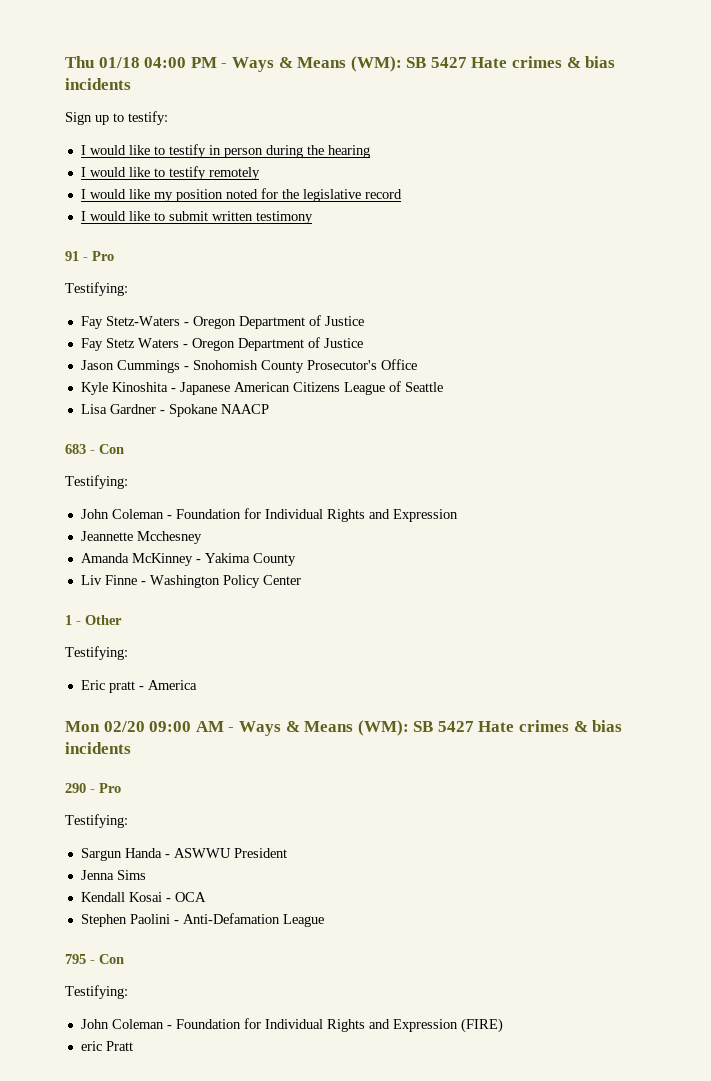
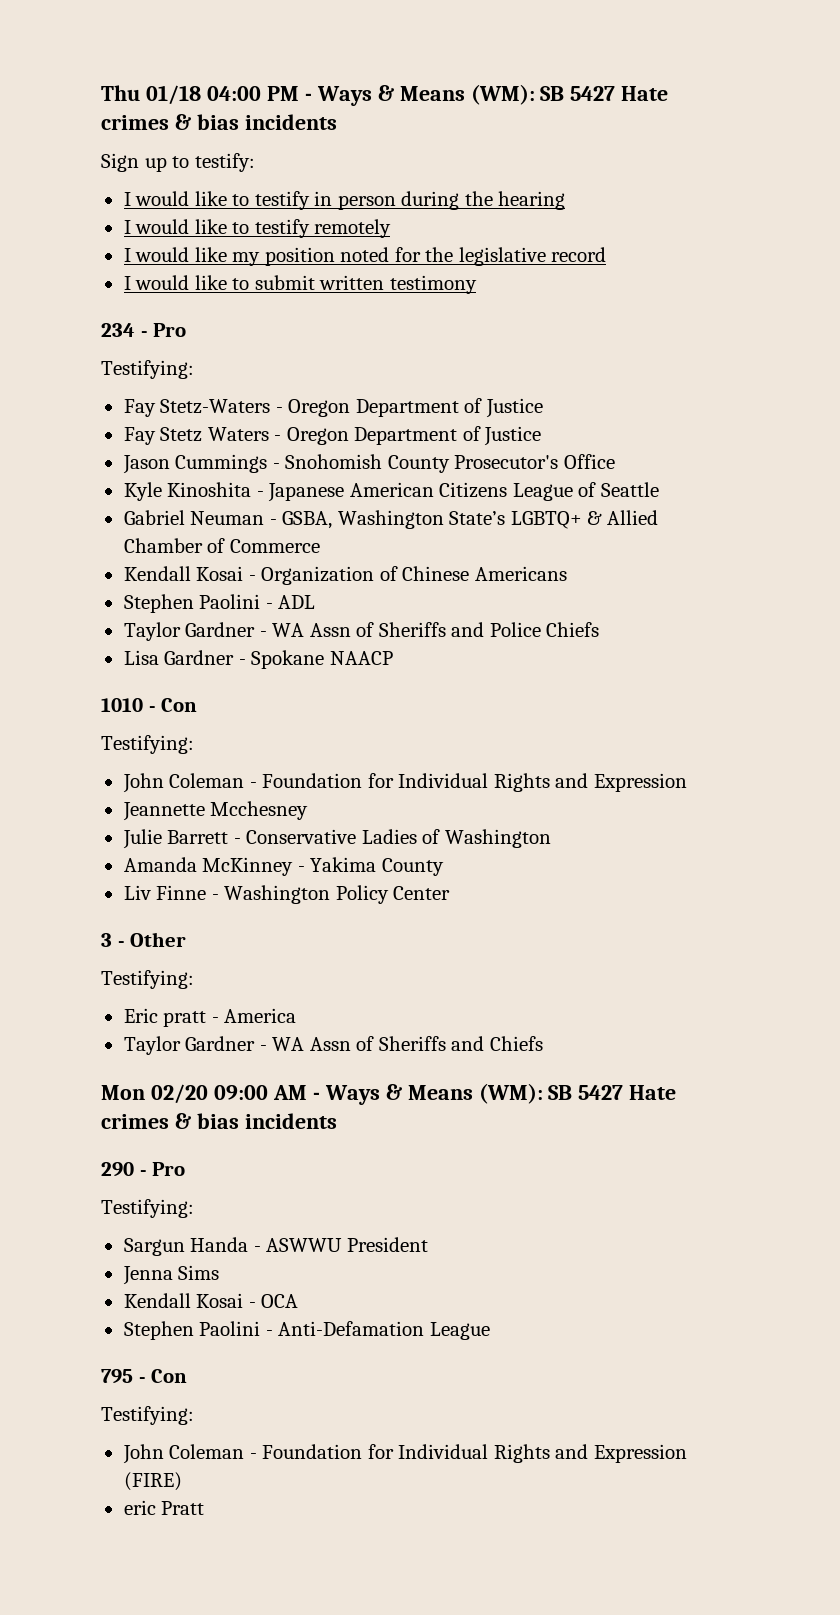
- 91 - Pro
+ 234 - Pro
+ Gabriel Neuman - GSBA, Washington State’s LGBTQ+ & Allied Chamber of Commerce
+ Kendall Kosai - Organization of Chinese Americans
+ Stephen Paolini - ADL
+ Taylor Gardner - WA Assn of Sheriffs and Police Chiefs
- 683 - Con
+ 1010 - Con
+ Julie Barrett - Conservative Ladies of Washington
- 1 - Other
+ 3 - Other
+ Taylor Gardner - WA Assn of Sheriffs and Chiefs

